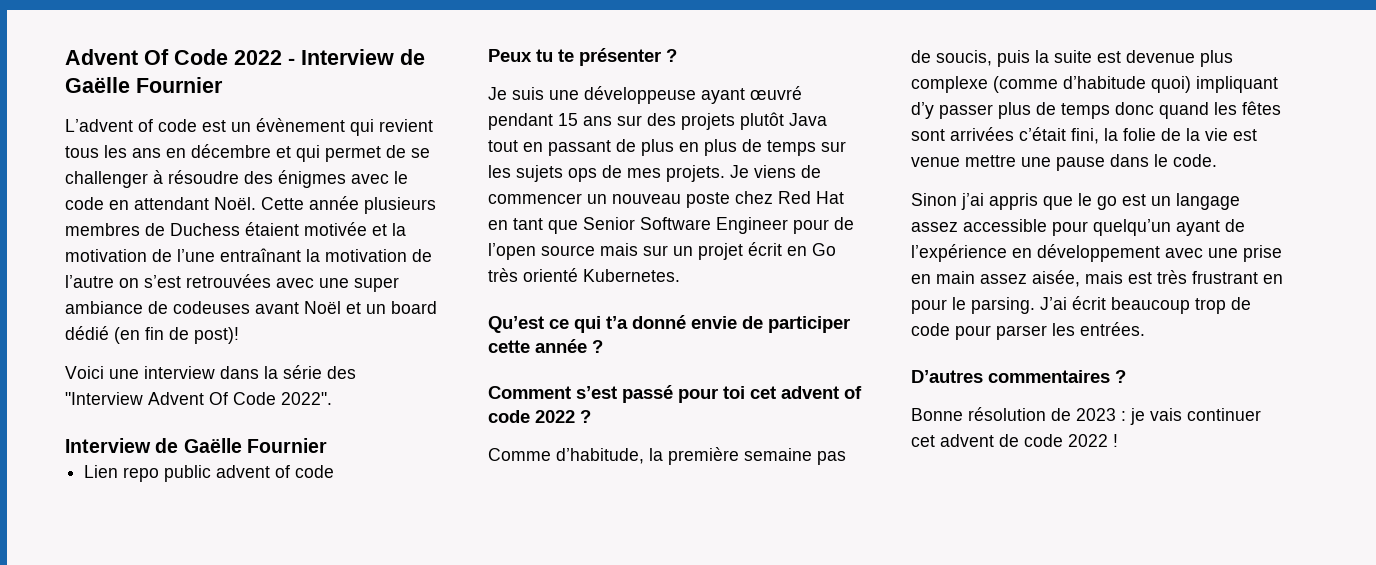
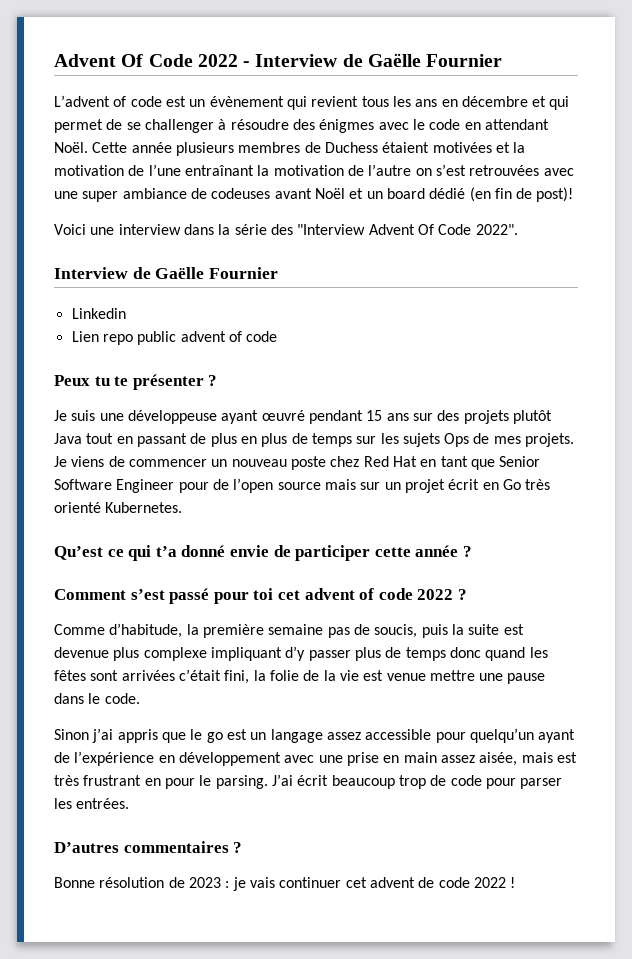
- Cette année plusieurs membres de Duchess étaient motivée et la motivation de l’une entraînant la motivation de l’autre on s’est retrouvées avec une super ambiance de codeuses avant Noël et un board dédié (en fin de post)!
+ Cette année plusieurs membres de Duchess étaient motivées et la motivation de l’une entraînant la motivation de l’autre on s’est retrouvées avec une super ambiance de codeuses avant Noël et un board dédié (en fin de post)!
+ Linkedin
- Je suis une développeuse ayant œuvré pendant 15 ans sur des projets plutôt Java tout en passant de plus en plus de temps sur les sujets ops de mes projets.
+ Je suis une développeuse ayant œuvré pendant 15 ans sur des projets plutôt Java tout en passant de plus en plus de temps sur les sujets Ops de mes projets.
- Comme d’habitude, la première semaine pas de soucis, puis la suite est devenue plus complexe (comme d’habitude quoi) impliquant d’y passer plus de temps donc quand les fêtes sont arrivées c’était fini, la folie de la vie est venue mettre une pause dans le code.
+ Comme d’habitude, la première semaine pas de soucis, puis la suite est devenue plus complexe impliquant d’y passer plus de temps donc quand les fêtes sont arrivées c’était fini, la folie de la vie est venue mettre une pause dans le code.

